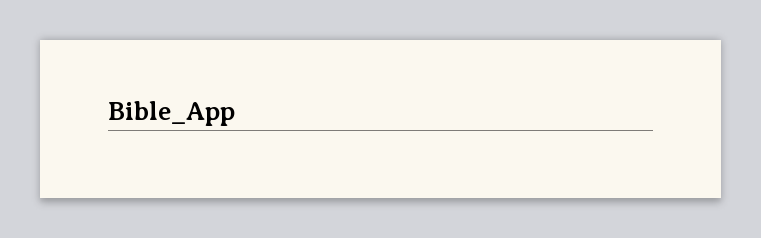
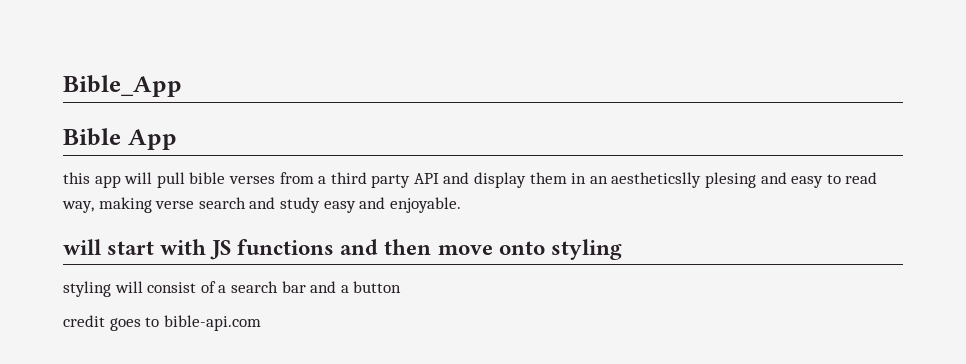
+ Bible App
+ this app will pull bible verses from a third party API and display them in an aestheticslly plesing and easy to read way, making verse search and study easy and enjoyable.
+ will start with JS functions and then move onto styling
+ styling will consist of a search bar and a button
+ credit goes to bible-api.com

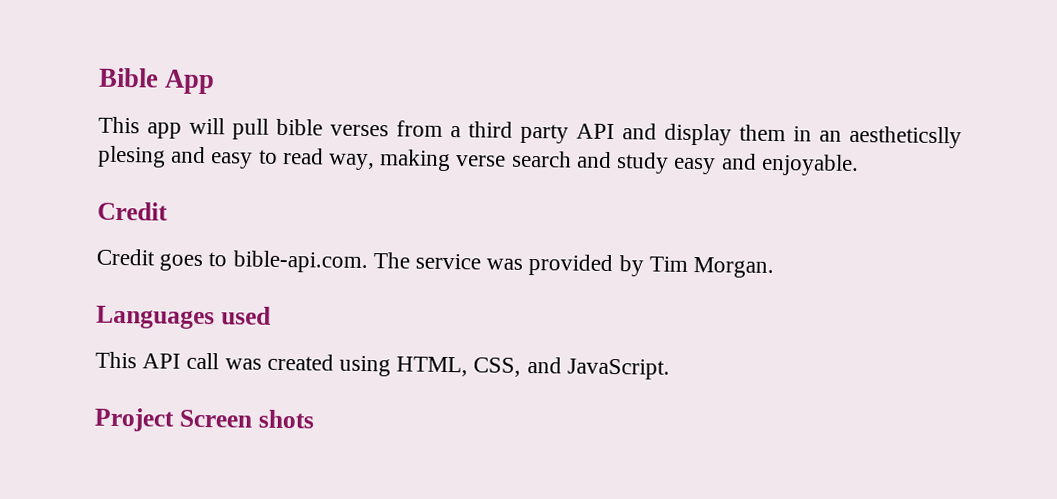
- Bible_App
- this app will pull bible verses from a third party API and display them in an aestheticslly plesing and easy to read way, making verse search and study easy and enjoyable.
- will start with JS functions and then move onto styling
- styling will consist of a search bar and a button
- credit goes to bible-api.com
+ This app will pull bible verses from a third party API and display them in an aestheticslly plesing and easy to read way, making verse search and study easy and enjoyable.
+ Credit
+ Credit goes to bible-api.com. The service was provided by Tim Morgan.
+ Languages used
+ This API call was created using HTML, CSS, and JavaScript.
+ Project Screen shots

